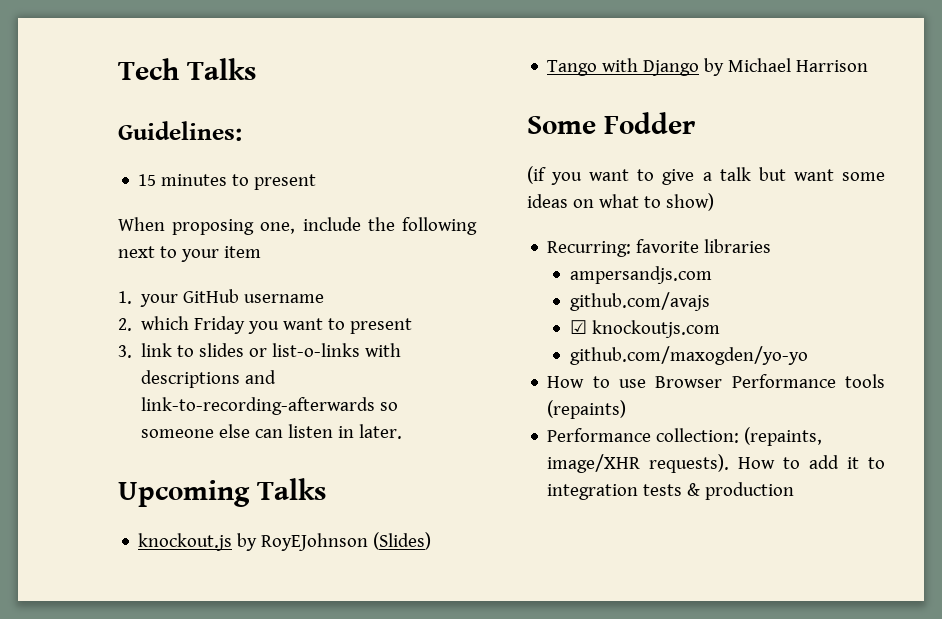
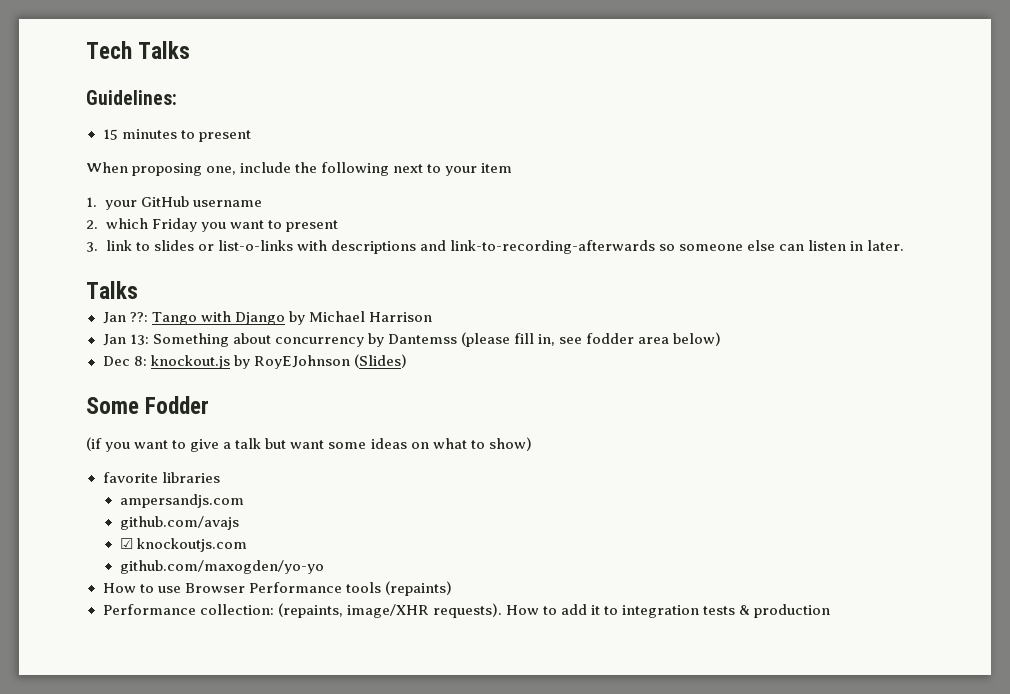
  3. link to slides or list-o-links with descriptions and link-to-recording-afterwards so someone else can listen in later.
- Upcoming Talks
- knockout.js by RoyEJohnson (Slides)
- Tango with Django by Michael Harrison
+ Talks
+ Jan ??: Tango with Django by Michael Harrison
+ Jan 13: Something about concurrency by Dantemss (please fill in, see fodder area below)
+ Dec 8: knockout.js by RoyEJohnson (Slides)
- Recurring: favorite libraries
+ favorite libraries

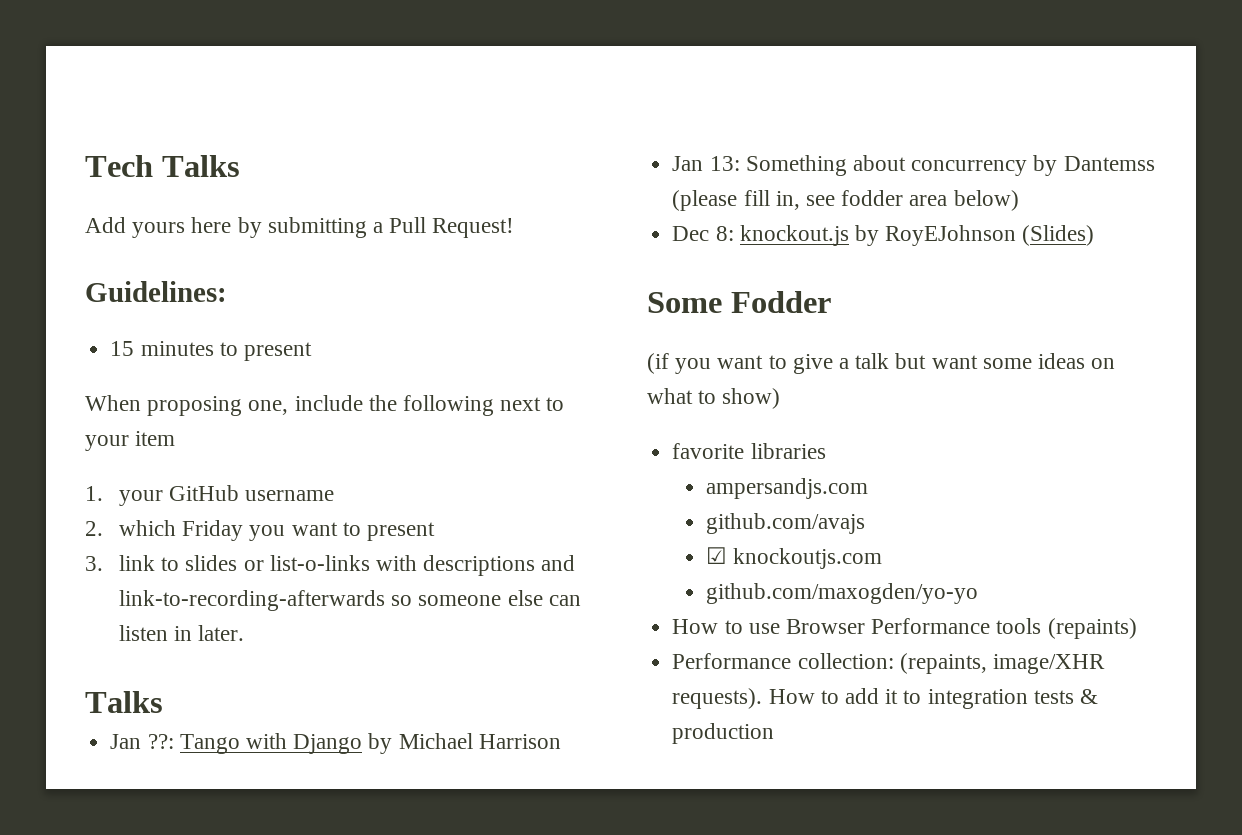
+ Add yours here by submitting a Pull Request!

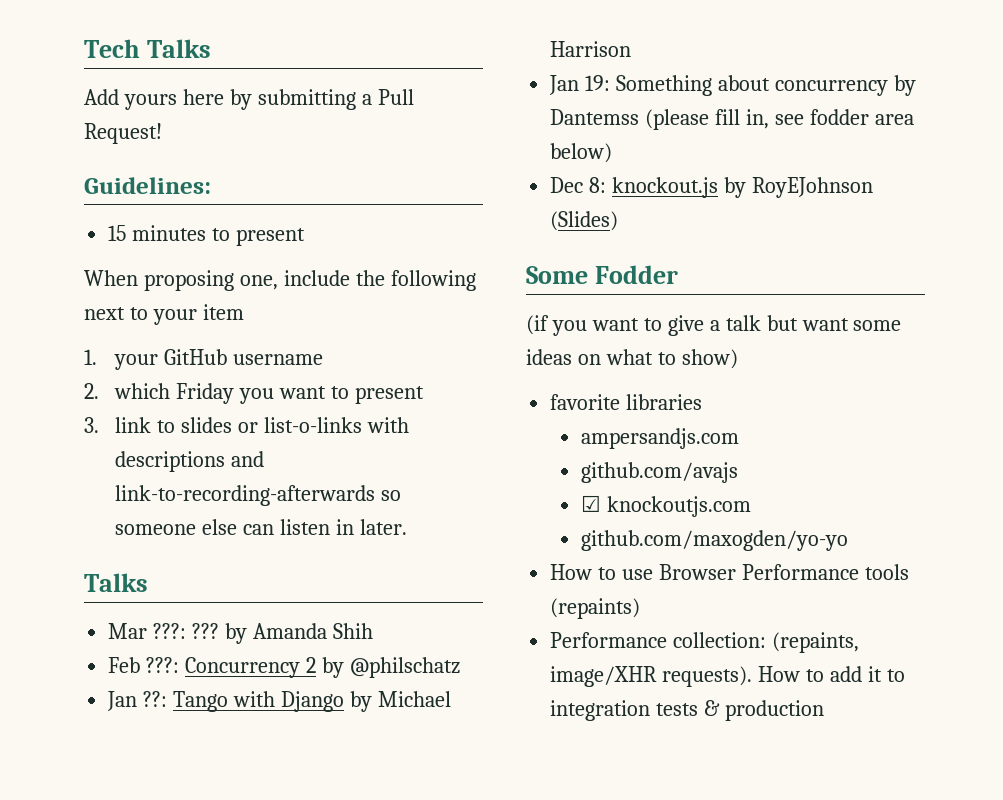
+ Mar ???: ??? by Amanda Shih
+ Feb ???: Concurrency 2 by @philschatz
- Jan 13: Something about concurrency by Dantemss (please fill in, see fodder area below)
+ Jan 19: Something about concurrency by Dantemss (please fill in, see fodder area below)

